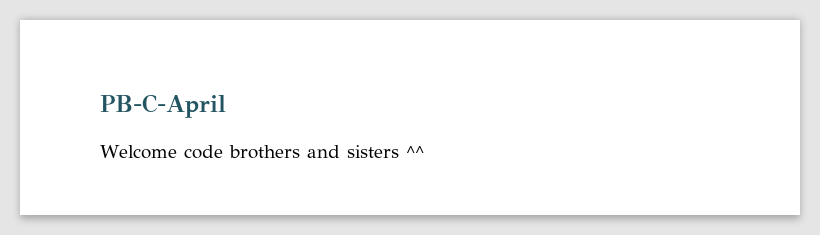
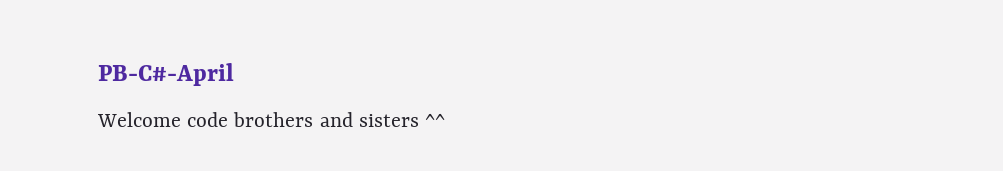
- PB-C-April
+ PB-C#-April

